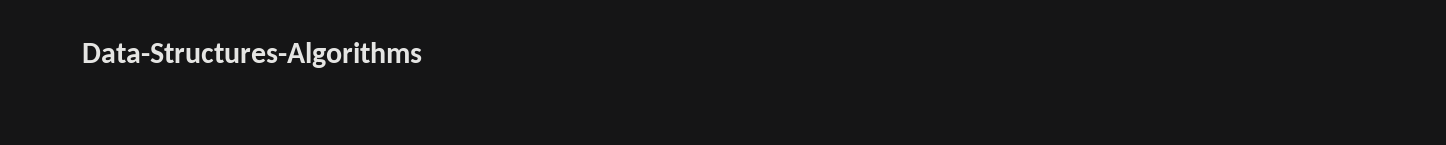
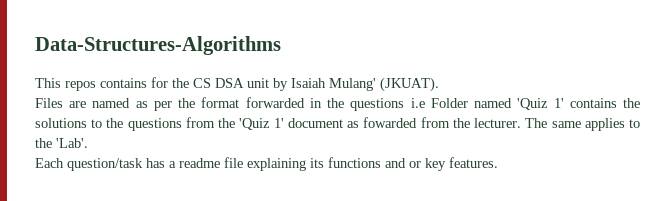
+ This repos contains for the CS DSA unit by Isaiah Mulang' (JKUAT).
+ Files are named as per the format forwarded in the questions i.e Folder named 'Quiz 1' contains the solutions to the questions from the 'Quiz 1' document as fowarded from the lecturer. The same applies to the 'Lab'.
+ Each question/task has a readme file explaining its functions and or key features.

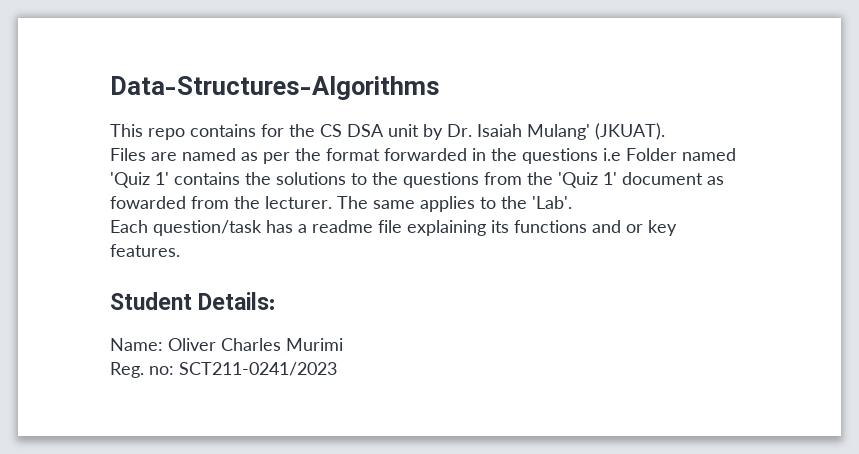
- This repos contains for the CS DSA unit by Isaiah Mulang' (JKUAT).
+ This repo contains for the CS DSA unit by Dr. Isaiah Mulang' (JKUAT).
+ Student Details:
+ Name: Oliver Charles Murimi
+ Reg. no: SCT211-0241/2023

